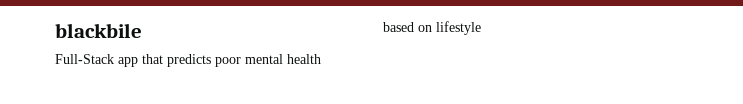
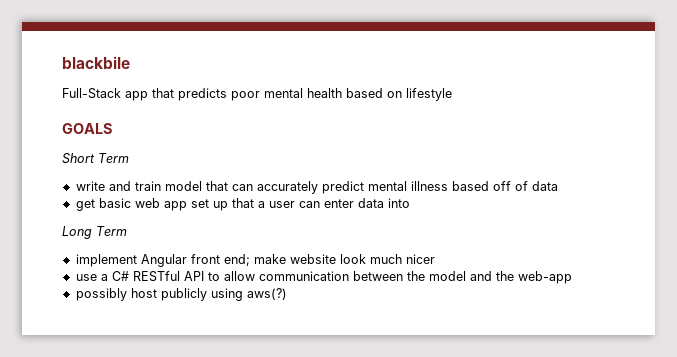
+ GOALS
+ Short Term
+ write and train model that can accurately predict mental illness based off of data
+ get basic web app set up that a user can enter data into
+ Long Term
+ implement Angular front end; make website look much nicer
+ use a C# RESTful API to allow communication between the model and the web-app
+ possibly host publicly using aws(?)

